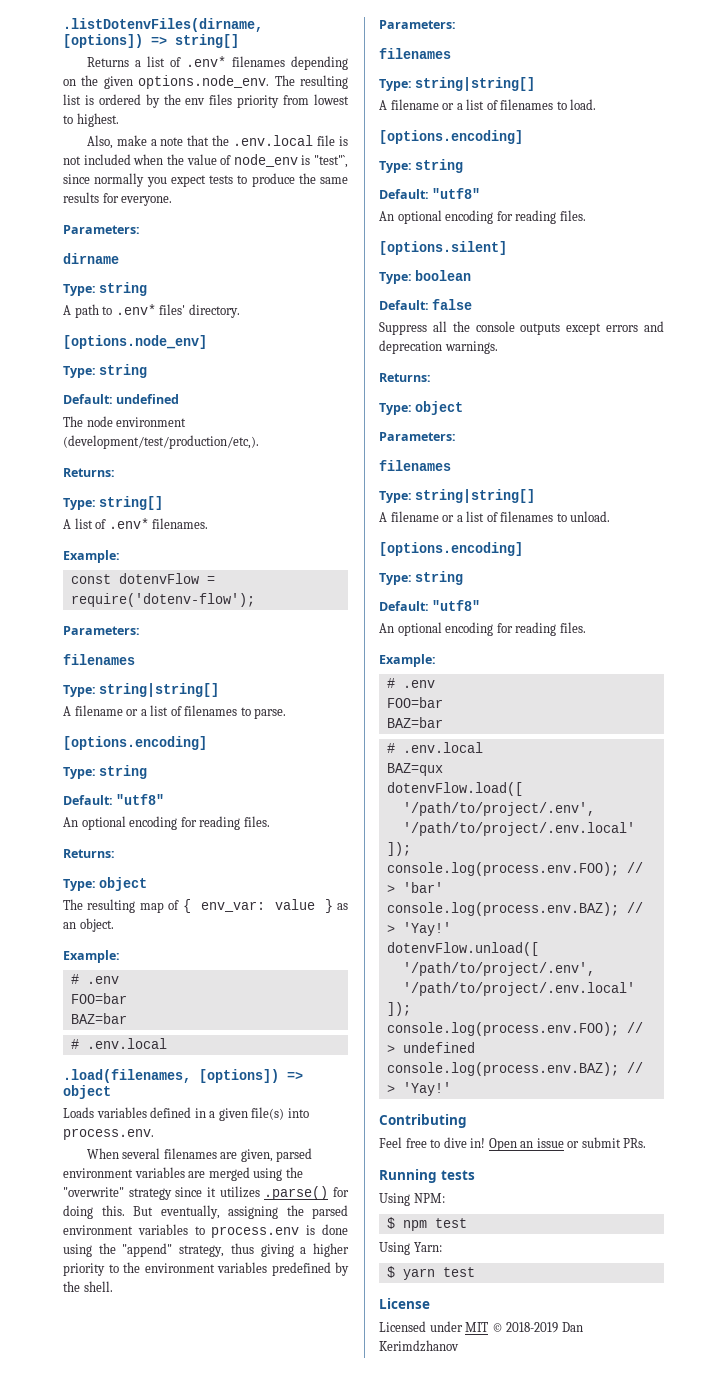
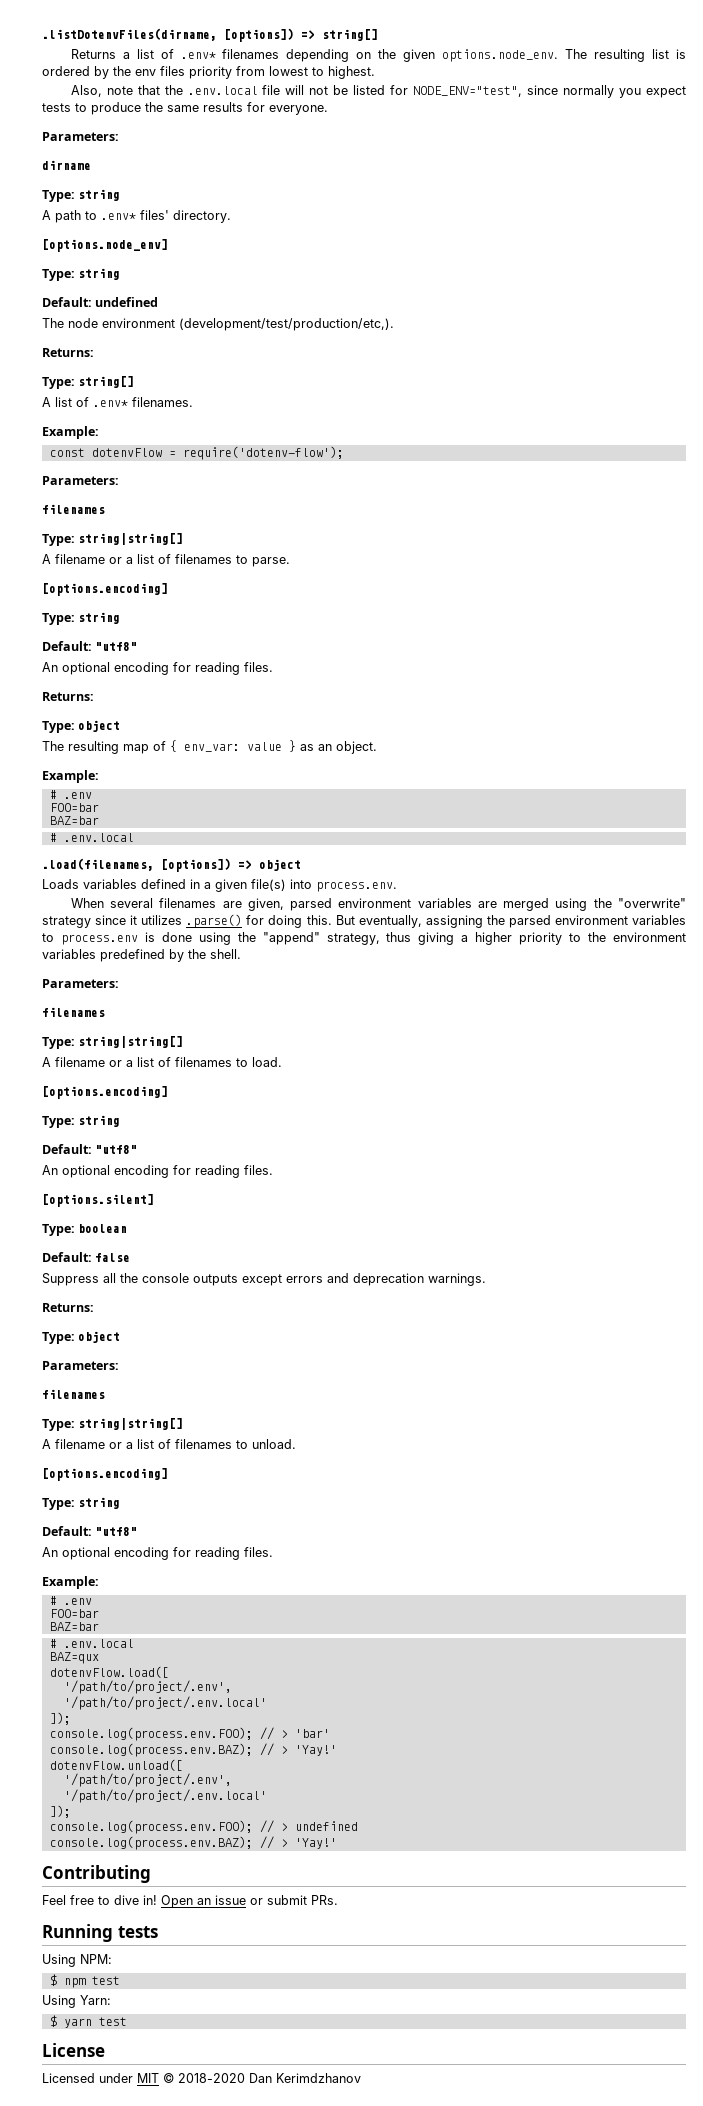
- Also, make a note that the .env.local file is not included when the value of node_env is "test"`, since normally you expect tests to produce the same results for everyone.
+ Also, note that the .env.local file will not be listed for NODE_ENV="test", since normally you expect tests to produce the same results for everyone.
- Licensed under MIT © 2018-2019 Dan Kerimdzhanov
+ Licensed under MIT © 2018-2020 Dan Kerimdzhanov

